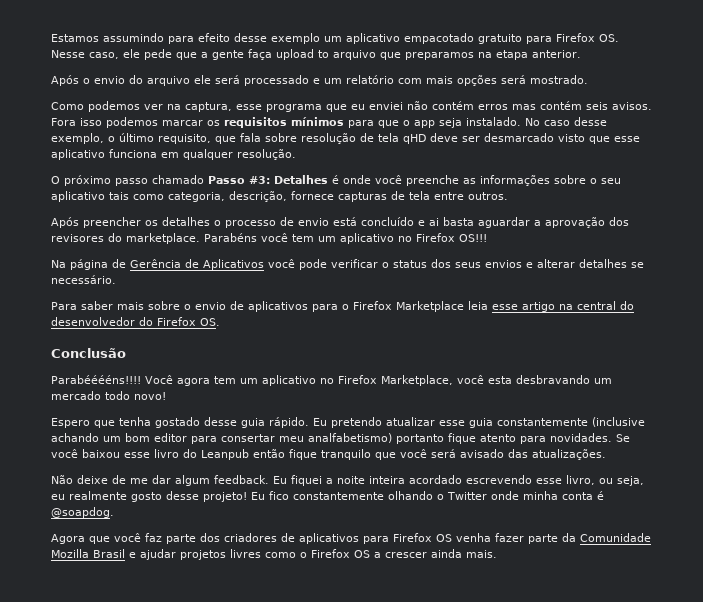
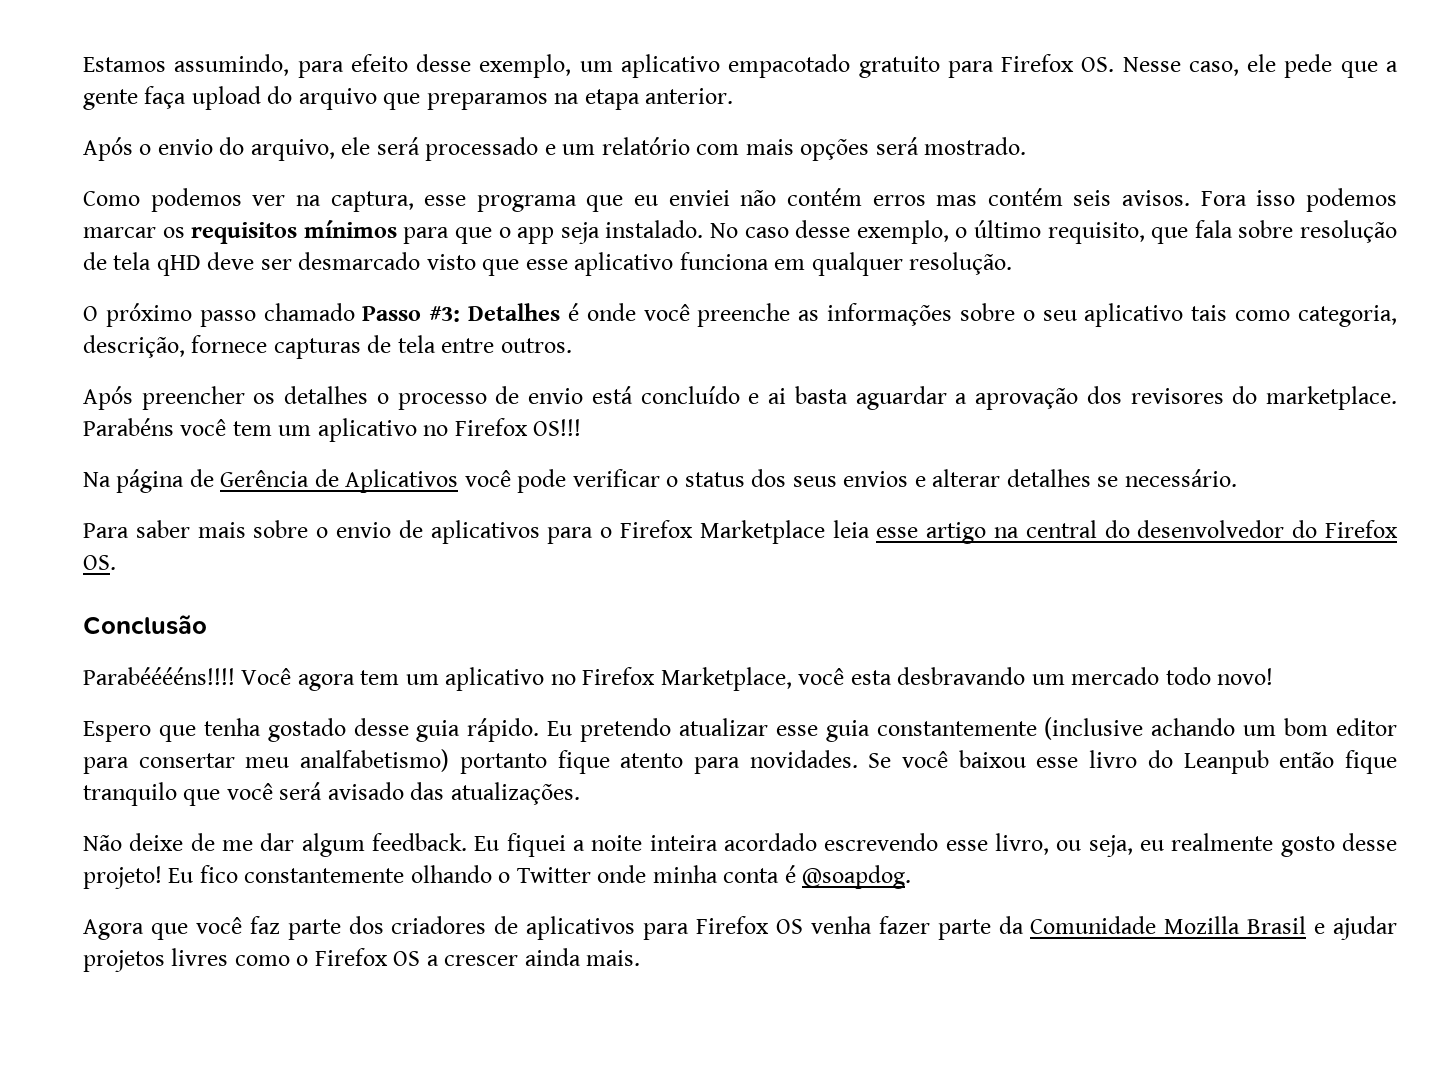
- Estamos assumindo para efeito desse exemplo um aplicativo empacotado gratuito para Firefox OS. Nesse caso, ele pede que a gente faça upload to arquivo que preparamos na etapa anterior.
+ Estamos assumindo, para efeito desse exemplo, um aplicativo empacotado gratuito para Firefox OS. Nesse caso, ele pede que a gente faça upload do arquivo que preparamos na etapa anterior.
- Após o envio do arquivo ele será processado e um relatório com mais opções será mostrado.
+ Após o envio do arquivo, ele será processado e um relatório com mais opções será mostrado.

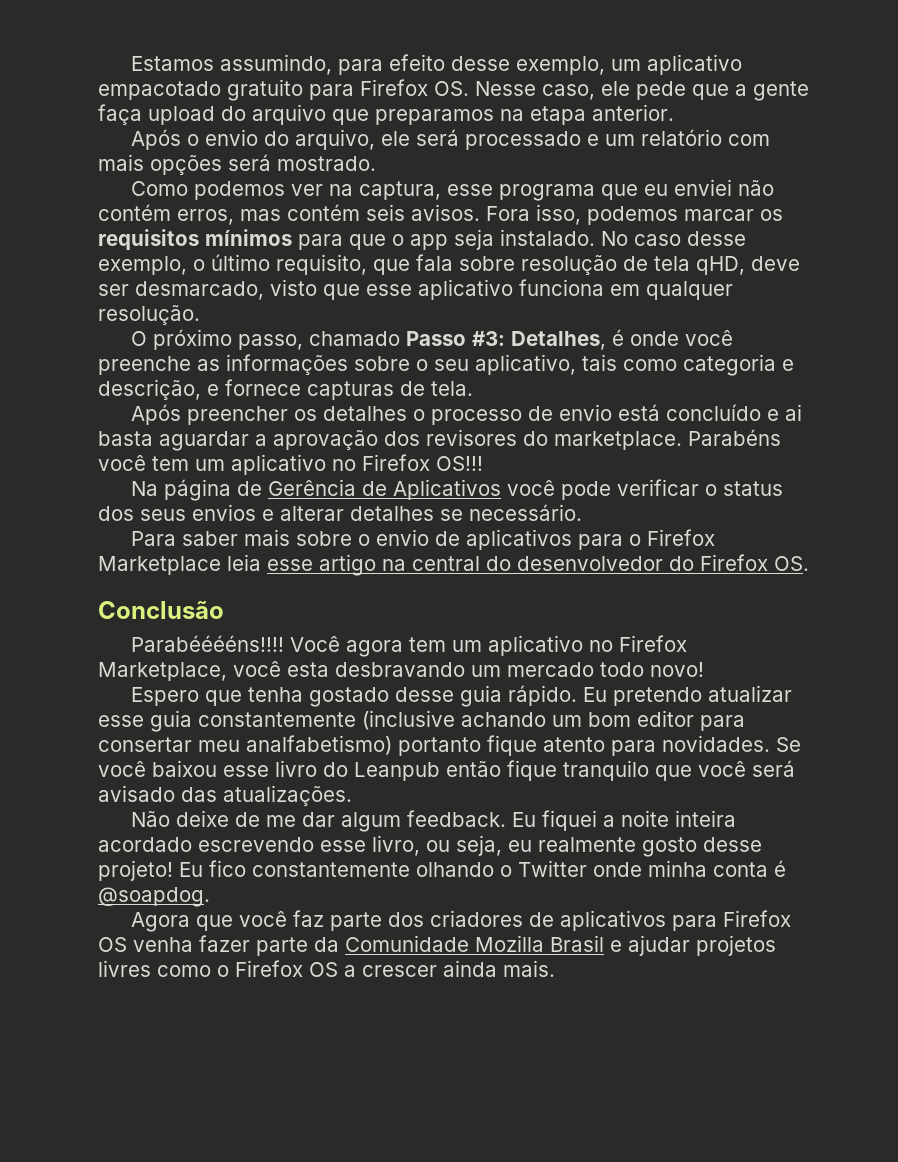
- Como podemos ver na captura, esse programa que eu enviei não contém erros mas contém seis avisos.
+ Como podemos ver na captura, esse programa que eu enviei não contém erros, mas contém seis avisos.
- Fora isso podemos marcar os requisitos mínimos para que o app seja instalado.
+ Fora isso, podemos marcar os requisitos mínimos para que o app seja instalado.
- No caso desse exemplo, o último requisito, que fala sobre resolução de tela qHD deve ser desmarcado visto que esse aplicativo funciona em qualquer resolução.
+ No caso desse exemplo, o último requisito, que fala sobre resolução de tela qHD, deve ser desmarcado, visto que esse aplicativo funciona em qualquer resolução.
- O próximo passo chamado Passo #3: Detalhes é onde você preenche as informações sobre o seu aplicativo tais como categoria, descrição, fornece capturas de tela entre outros.
+ O próximo passo, chamado Passo #3: Detalhes, é onde você preenche as informações sobre o seu aplicativo, tais como categoria e descrição, e fornece capturas de tela.

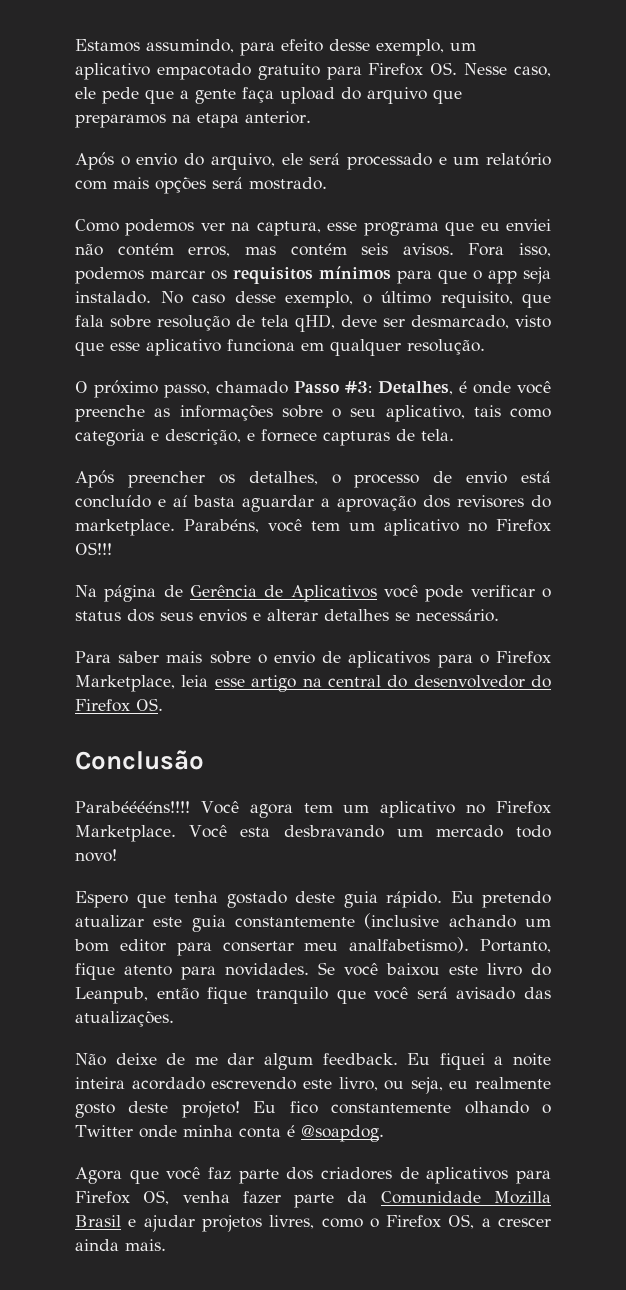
- Após preencher os detalhes o processo de envio está concluído e ai basta aguardar a aprovação dos revisores do marketplace.
+ Após preencher os detalhes, o processo de envio está concluído e aí basta aguardar a aprovação dos revisores do marketplace.
- Parabéns você tem um aplicativo no Firefox OS!!!
+ Parabéns, você tem um aplicativo no Firefox OS!!!
- Para saber mais sobre o envio de aplicativos para o Firefox Marketplace leia esse artigo na central do desenvolvedor do Firefox OS.
+ Para saber mais sobre o envio de aplicativos para o Firefox Marketplace, leia esse artigo na central do desenvolvedor do Firefox OS.
- Você agora tem um aplicativo no Firefox Marketplace, você esta desbravando um mercado todo novo!
+ Você agora tem um aplicativo no Firefox Marketplace. Você esta desbravando um mercado todo novo!
- Espero que tenha gostado desse guia rápido.
+ Espero que tenha gostado deste guia rápido.
- Eu pretendo atualizar esse guia constantemente (inclusive achando um bom editor para consertar meu analfabetismo) portanto fique atento para novidades.
+ Eu pretendo atualizar este guia constantemente (inclusive achando um bom editor para consertar meu analfabetismo). Portanto, fique atento para novidades.
- Se você baixou esse livro do Leanpub então fique tranquilo que você será avisado das atualizações.
+ Se você baixou este livro do Leanpub, então fique tranquilo que você será avisado das atualizações.
- Eu fiquei a noite inteira acordado escrevendo esse livro, ou seja, eu realmente gosto desse projeto!
+ Eu fiquei a noite inteira acordado escrevendo este livro, ou seja, eu realmente gosto deste projeto!
- Agora que você faz parte dos criadores de aplicativos para Firefox OS venha fazer parte da Comunidade Mozilla Brasil e ajudar projetos livres como o Firefox OS a crescer ainda mais.
+ Agora que você faz parte dos criadores de aplicativos para Firefox OS, venha fazer parte da Comunidade Mozilla Brasil e ajudar projetos livres, como o Firefox OS, a crescer ainda mais.

